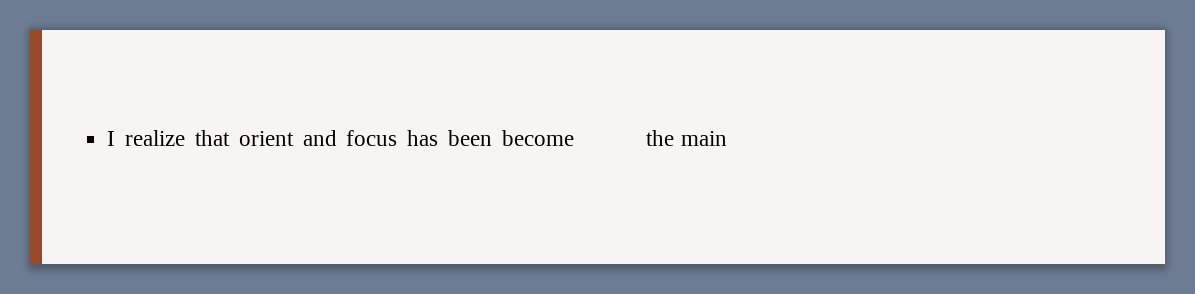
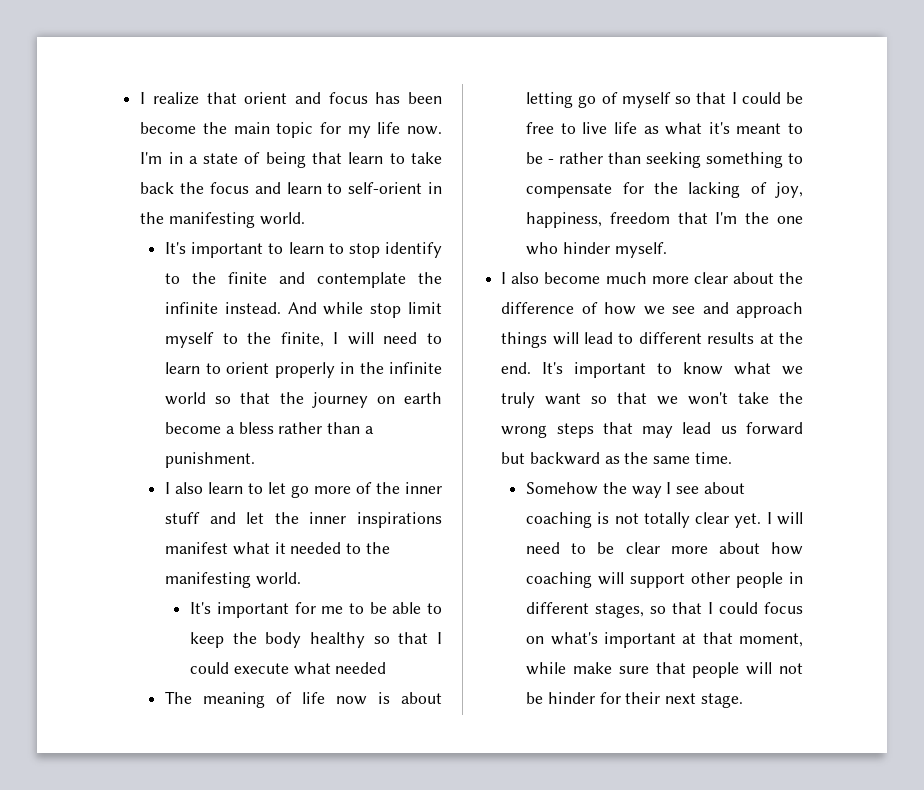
- I realize that orient and focus has been become the main
+ I realize that orient and focus has been become the main topic for my life now. I'm in a state of being that learn to take back the focus and learn to self-orient in the manifesting world.
+ It's important to learn to stop identify to the finite and contemplate the infinite instead. And while stop limit myself to the finite, I will need to learn to orient properly in the infinite world so that the journey on earth become a bless rather than a punishment.
+ I also learn to let go more of the inner stuff and let the inner inspirations manifest what it needed to the manifesting world.
+ It's important for me to be able to keep the body healthy so that I could execute what needed
+ The meaning of life now is about letting go of myself so that I could be free to live life as what it's meant to be - rather than seeking something to compensate for the lacking of joy, happiness, freedom that I'm the one who hinder myself.
+ I also become much more clear about the difference of how we see and approach things will lead to different results at the end. It's important to know what we truly want so that we won't take the wrong steps that may lead us forward but backward as the same time.
+ Somehow the way I see about coaching is not totally clear yet. I will need to be clear more about how coaching will support other people in different stages, so that I could focus on what's important at that moment, while make sure that people will not be hinder for their next stage.

